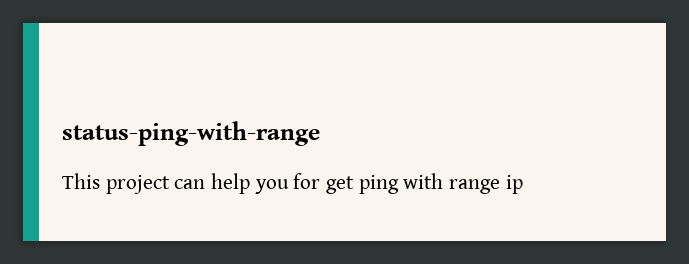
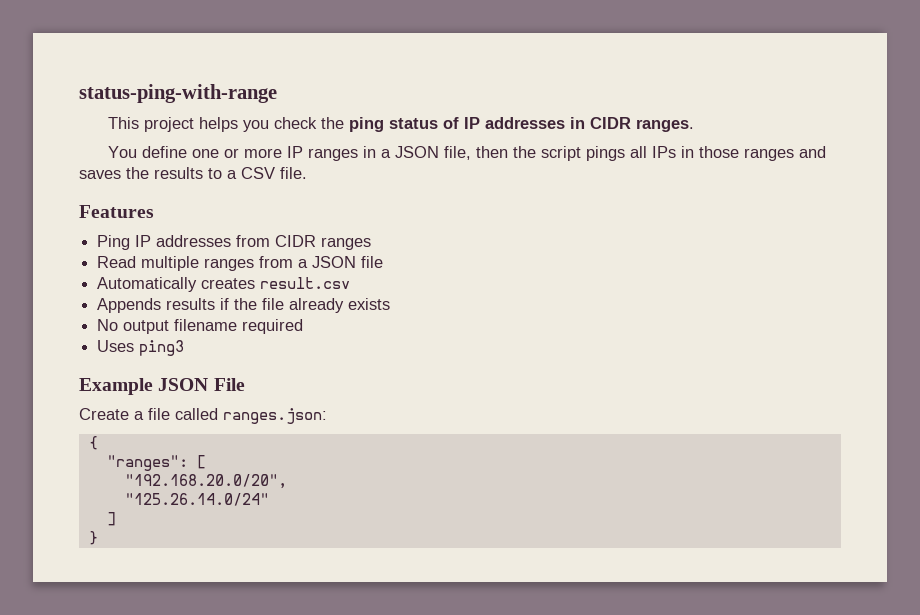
- This project can help you for get ping with range ip
+ This project helps you check the ping status of IP addresses in CIDR ranges.
+ You define one or more IP ranges in a JSON file, then the script pings all IPs in those ranges and saves the results to a CSV file.
+ Features
+ Ping IP addresses from CIDR ranges
+ Read multiple ranges from a JSON file
+ Automatically creates result.csv
+ Appends results if the file already exists
+ No output filename required
+ Uses ping3
+ Example JSON File
+ Create a file called ranges.json:
+ {
+ "ranges": [
+ "192.168.20.0/20",
+ "125.26.14.0/24"
+ ]
+ }

